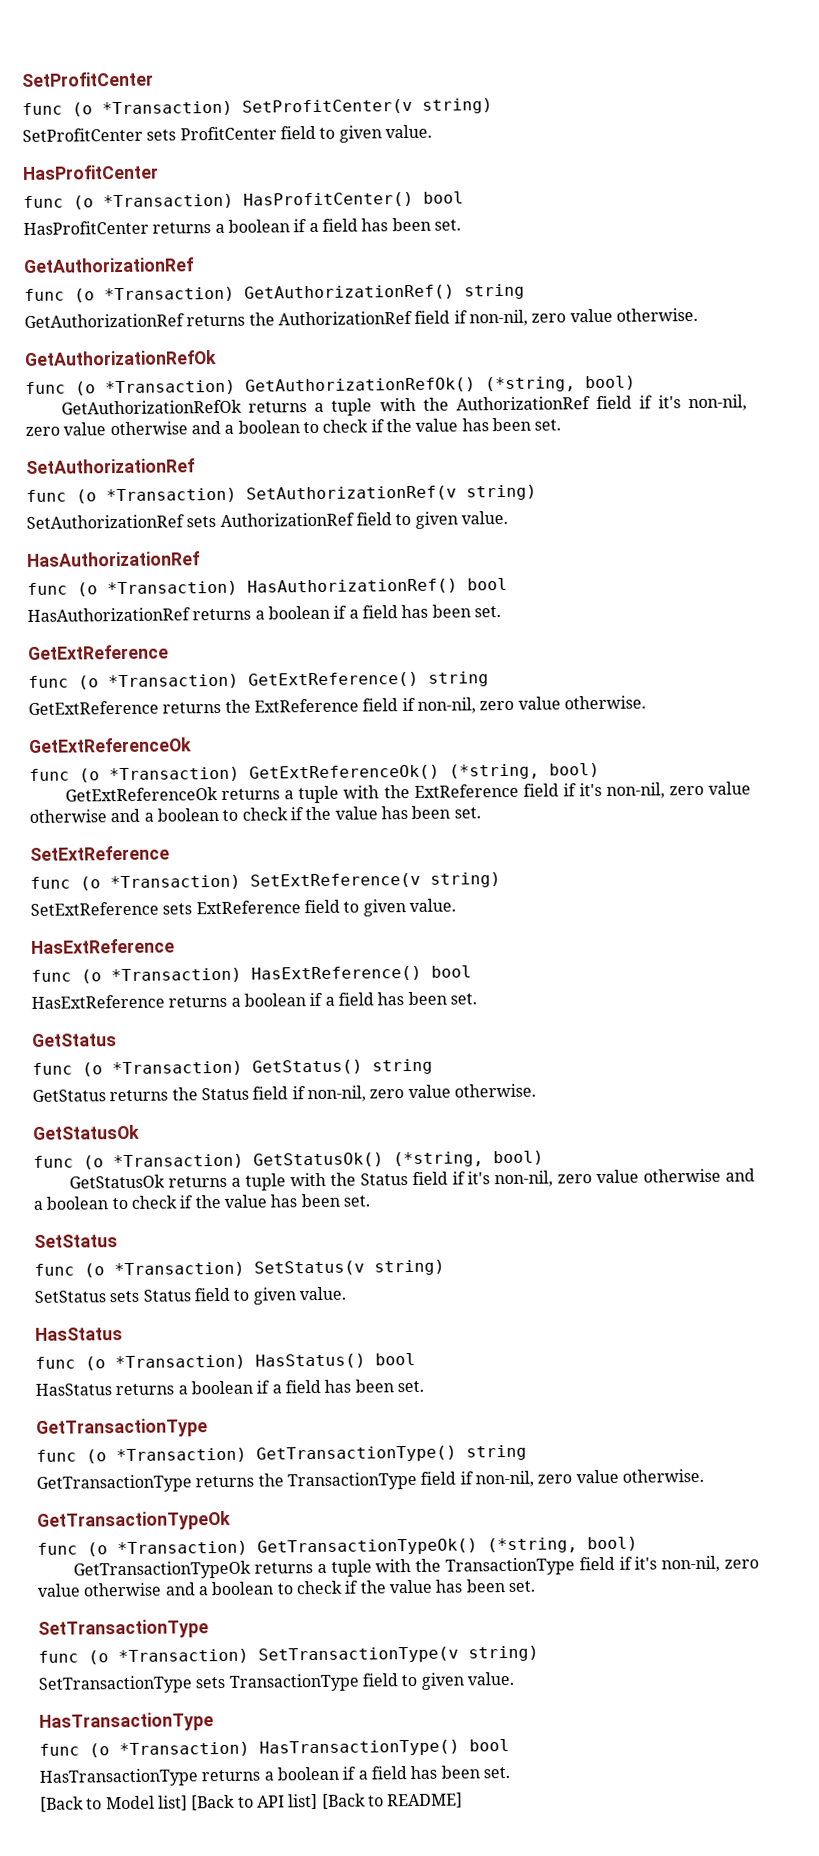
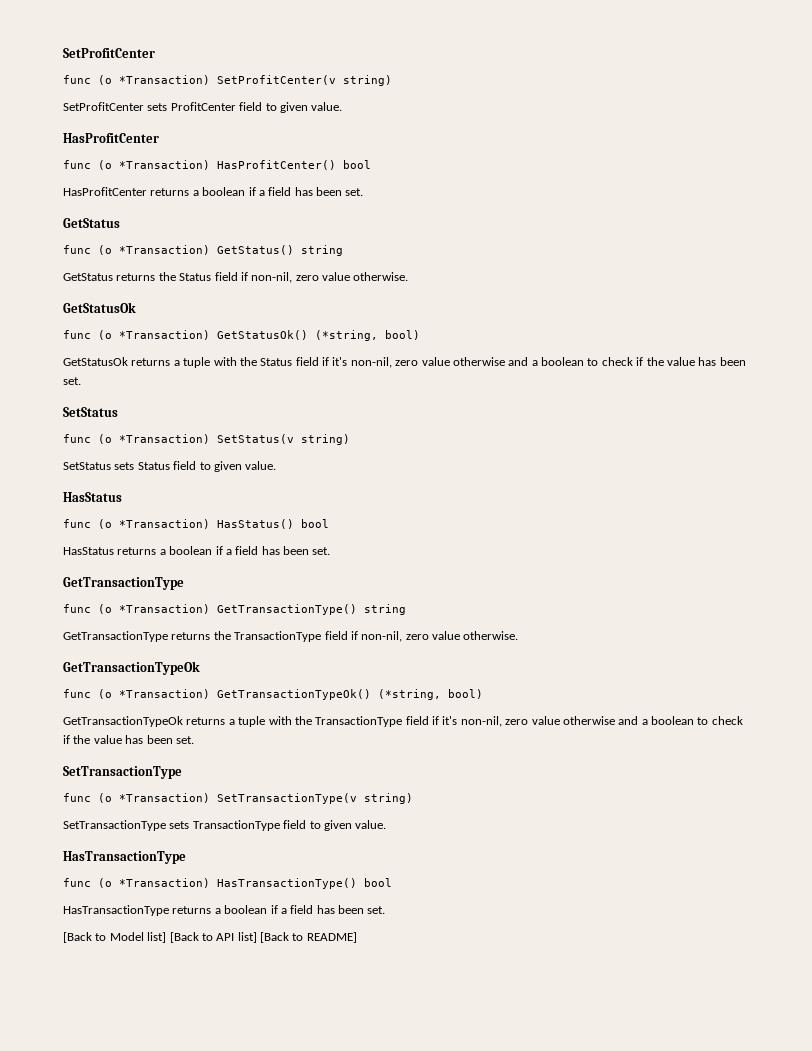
  HasProfitCenter returns a boolean if a field has been set.
- GetAuthorizationRef
- func (o *Transaction) GetAuthorizationRef() string
- GetAuthorizationRef returns the AuthorizationRef field if non-nil, zero value otherwise.
- GetAuthorizationRefOk
- func (o *Transaction) GetAuthorizationRefOk() (*string, bool)
- GetAuthorizationRefOk returns a tuple with the AuthorizationRef field if it's non-nil, zero value otherwise and a boolean to check if the value has been set.
- SetAuthorizationRef
- func (o *Transaction) SetAuthorizationRef(v string)
- SetAuthorizationRef sets AuthorizationRef field to given value.
- HasAuthorizationRef
- func (o *Transaction) HasAuthorizationRef() bool
- HasAuthorizationRef returns a boolean if a field has been set.
- GetExtReference
- func (o *Transaction) GetExtReference() string
- GetExtReference returns the ExtReference field if non-nil, zero value otherwise.
- GetExtReferenceOk
- func (o *Transaction) GetExtReferenceOk() (*string, bool)
- GetExtReferenceOk returns a tuple with the ExtReference field if it's non-nil, zero value otherwise and a boolean to check if the value has been set.
- SetExtReference
- func (o *Transaction) SetExtReference(v string)
- SetExtReference sets ExtReference field to given value.
- HasExtReference
- func (o *Transaction) HasExtReference() bool
- HasExtReference returns a boolean if a field has been set.

